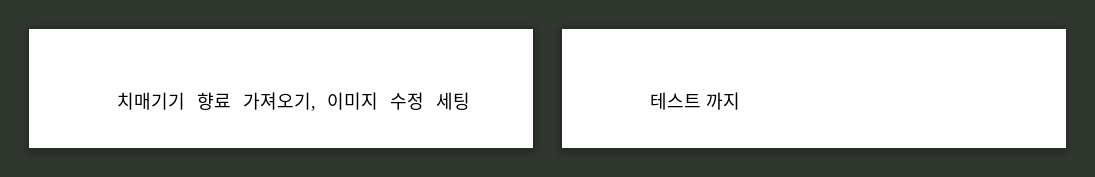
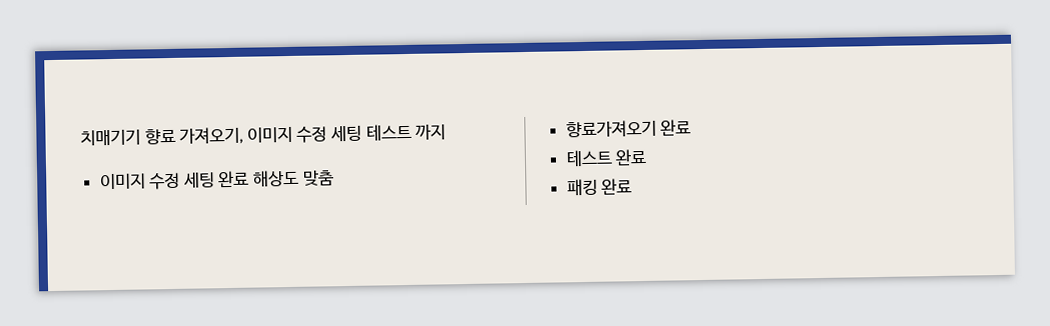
+ 이미지 수정 세팅 완료 해상도 맞춤
+ 향료가져오기 완료
+ 테스트 완료
+ 패킹 완료

